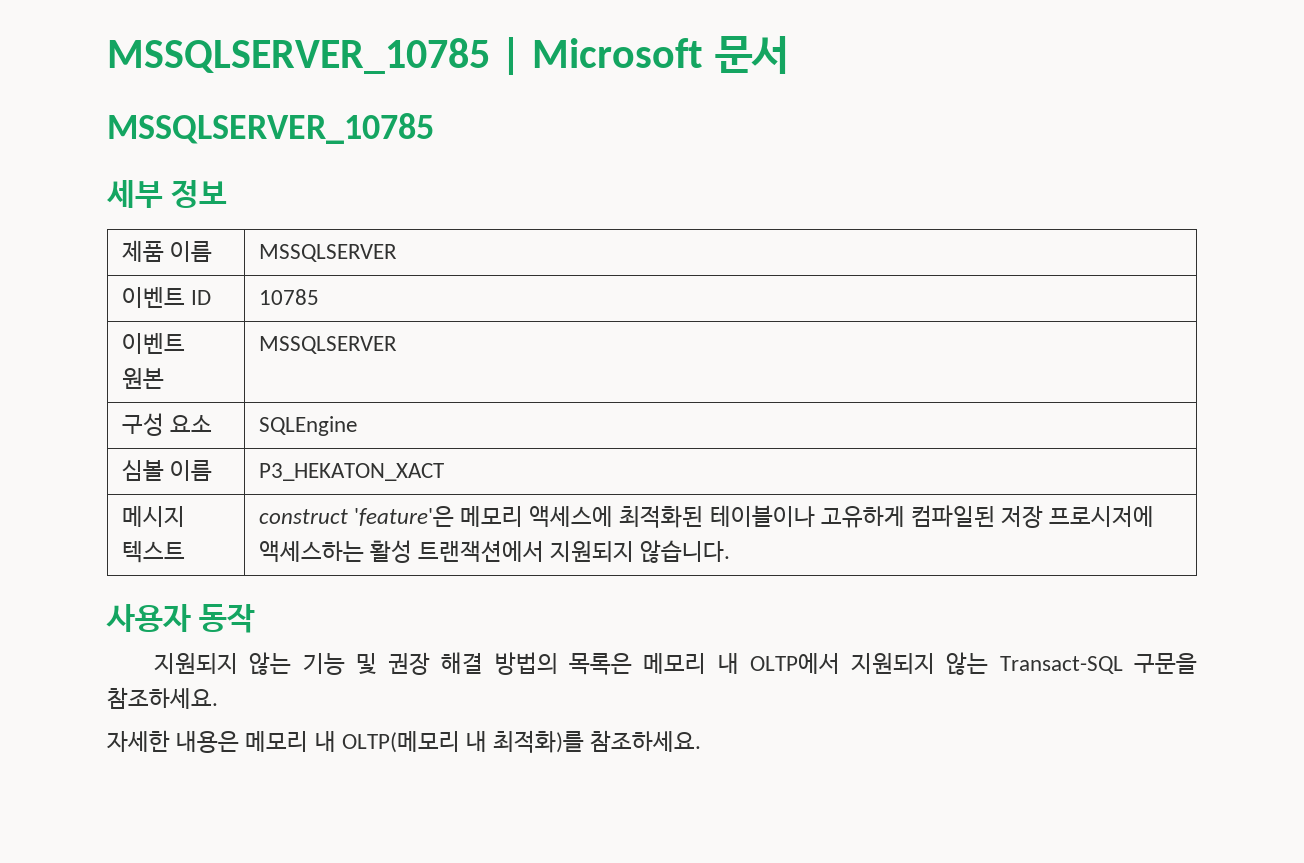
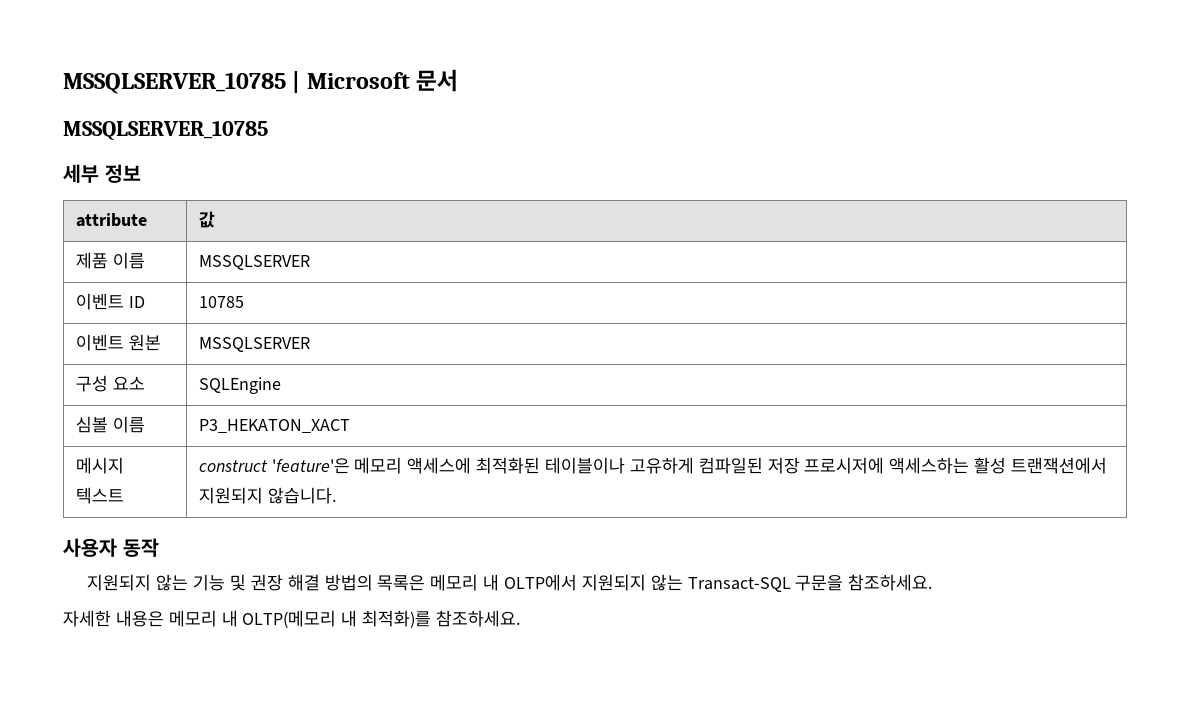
+ attribute | 값

